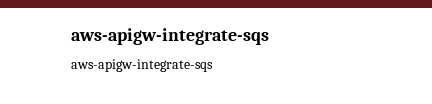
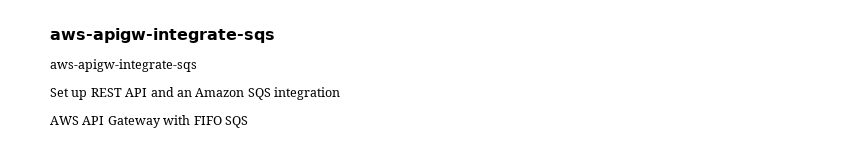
+ Set up REST API and an Amazon SQS integration
+ AWS API Gateway with FIFO SQS

